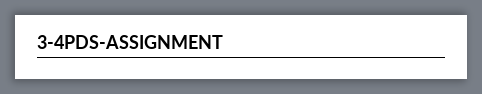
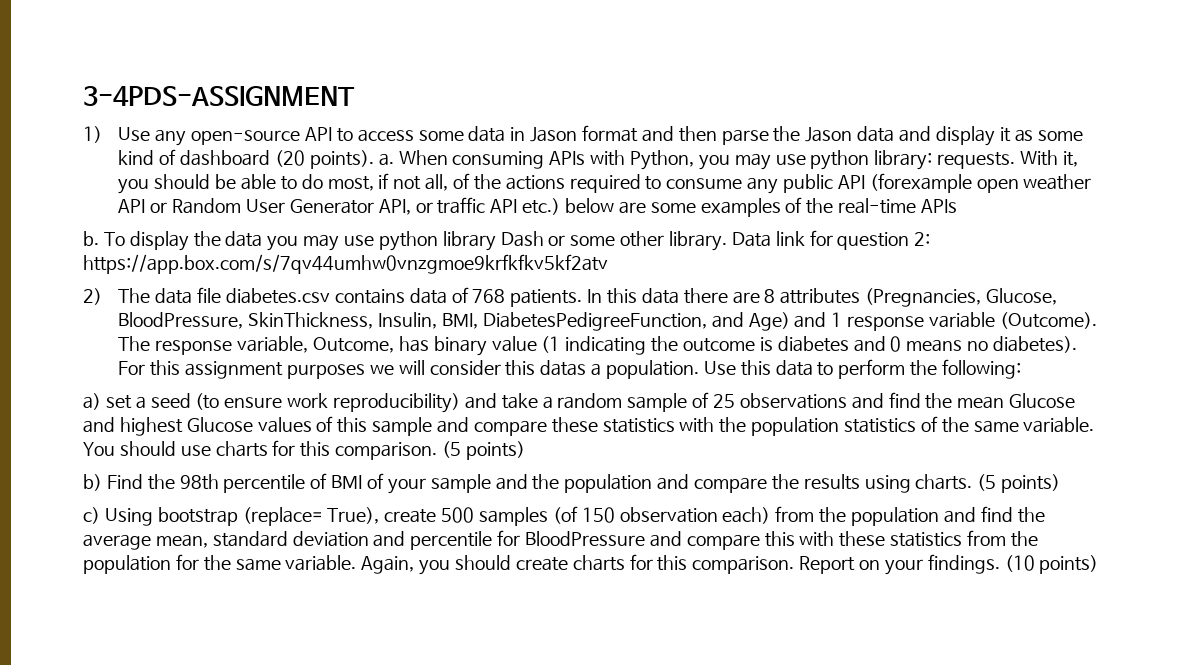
+ 1) Use any open-source API to access some data in Jason format and then parse the Jason data and display it as some kind of dashboard (20 points). a. When consuming APIs with Python, you may use python library: requests. With it, you should be able to do most, if not all, of the actions required to consume any public API (forexample open weather API or Random User Generator API, or traffic API etc.) below are some examples of the real-time APIs
+ b. To display the data you may use python library Dash or some other library. Data link for question 2: https://app.box.com/s/7qv44umhw0vnzgmoe9krfkfkv5kf2atv
+ 2) The data file diabetes.csv contains data of 768 patients. In this data there are 8 attributes (Pregnancies, Glucose, BloodPressure, SkinThickness, Insulin, BMI, DiabetesPedigreeFunction, and Age) and 1 response variable (Outcome). The response variable, Outcome, has binary value (1 indicating the outcome is diabetes and 0 means no diabetes). For this assignment purposes we will consider this datas a population. Use this data to perform the following:
+ a) set a seed (to ensure work reproducibility) and take a random sample of 25 observations and find the mean Glucose and highest Glucose values of this sample and compare these statistics with the population statistics of the same variable. You should use charts for this comparison. (5 points)
+ b) Find the 98th percentile of BMI of your sample and the population and compare the results using charts. (5 points)
+ c) Using bootstrap (replace= True), create 500 samples (of 150 observation each) from the population and find the average mean, standard deviation and percentile for BloodPressure and compare this with these statistics from the population for the same variable. Again, you should create charts for this comparison. Report on your findings. (10 points)

